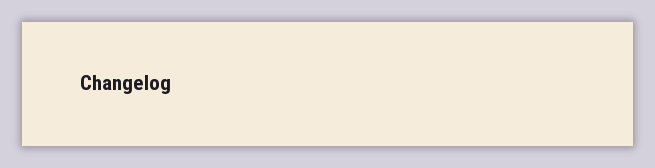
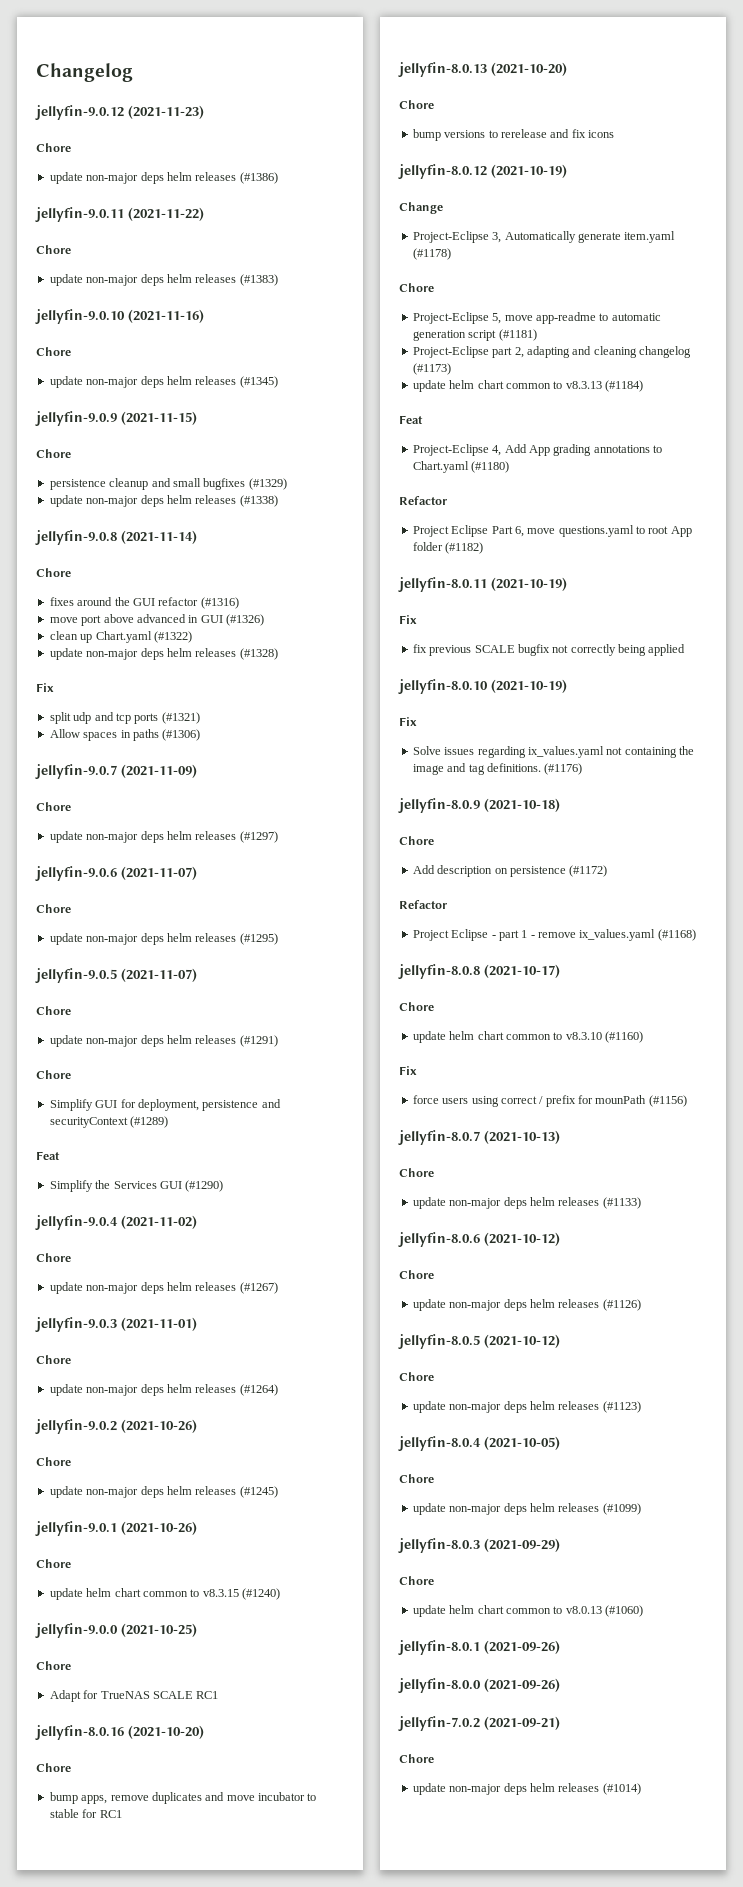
+ jellyfin-9.0.12 (2021-11-23)
+ Chore
+ update non-major deps helm releases (#1386)
+ jellyfin-9.0.11 (2021-11-22)
+ Chore
+ update non-major deps helm releases (#1383)
+ jellyfin-9.0.10 (2021-11-16)
+ Chore
+ update non-major deps helm releases (#1345)
+ jellyfin-9.0.9 (2021-11-15)
+ Chore
+ persistence cleanup and small bugfixes (#1329)
+ update non-major deps helm releases (#1338)
+ jellyfin-9.0.8 (2021-11-14)
+ Chore
+ fixes around the GUI refactor (#1316)
+ move port above advanced in GUI (#1326)
+ clean up Chart.yaml (#1322)
+ update non-major deps helm releases (#1328)
+ Fix
+ split udp and tcp ports (#1321)
+ Allow spaces in paths (#1306)
+ jellyfin-9.0.7 (2021-11-09)
+ Chore
+ update non-major deps helm releases (#1297)
+ jellyfin-9.0.6 (2021-11-07)
+ Chore
+ update non-major deps helm releases (#1295)
+ jellyfin-9.0.5 (2021-11-07)
+ Chore
+ update non-major deps helm releases (#1291)
+ Chore
+ Simplify GUI for deployment, persistence and securityContext (#1289)
+ Feat
+ Simplify the Services GUI (#1290)
+ jellyfin-9.0.4 (2021-11-02)
+ Chore
+ update non-major deps helm releases (#1267)
+ jellyfin-9.0.3 (2021-11-01)
+ Chore
+ update non-major deps helm releases (#1264)
+ jellyfin-9.0.2 (2021-10-26)
+ Chore
+ update non-major deps helm releases (#1245)
+ jellyfin-9.0.1 (2021-10-26)
+ Chore
+ update helm chart common to v8.3.15 (#1240)
+ jellyfin-9.0.0 (2021-10-25)
+ Chore
+ Adapt for TrueNAS SCALE RC1
+ jellyfin-8.0.16 (2021-10-20)
+ Chore
+ bump apps, remove duplicates and move incubator to stable for RC1
+ jellyfin-8.0.13 (2021-10-20)
+ Chore
+ bump versions to rerelease and fix icons
+ jellyfin-8.0.12 (2021-10-19)
+ Change
+ Project-Eclipse 3, Automatically generate item.yaml (#1178)
+ Chore
+ Project-Eclipse 5, move app-readme to automatic generation script (#1181)
+ Project-Eclipse part 2, adapting and cleaning changelog (#1173)
+ update helm chart common to v8.3.13 (#1184)
+ Feat
+ Project-Eclipse 4, Add App grading annotations to Chart.yaml (#1180)
+ Refactor
+ Project Eclipse Part 6, move questions.yaml to root App folder (#1182)
+ jellyfin-8.0.11 (2021-10-19)
+ Fix
+ fix previous SCALE bugfix not correctly being applied
+ jellyfin-8.0.10 (2021-10-19)
+ Fix
+ Solve issues regarding ix_values.yaml not containing the image and tag definitions. (#1176)
+ jellyfin-8.0.9 (2021-10-18)
+ Chore
+ Add description on persistence (#1172)
+ Refactor
+ Project Eclipse - part 1 - remove ix_values.yaml (#1168)
+ jellyfin-8.0.8 (2021-10-17)
+ Chore
+ update helm chart common to v8.3.10 (#1160)
+ Fix
+ force users using correct / prefix for mounPath (#1156)
+ jellyfin-8.0.7 (2021-10-13)
+ Chore
+ update non-major deps helm releases (#1133)
+ jellyfin-8.0.6 (2021-10-12)
+ Chore
+ update non-major deps helm releases (#1126)
+ jellyfin-8.0.5 (2021-10-12)
+ Chore
+ update non-major deps helm releases (#1123)
+ jellyfin-8.0.4 (2021-10-05)
+ Chore
+ update non-major deps helm releases (#1099)
+ jellyfin-8.0.3 (2021-09-29)
+ Chore
+ update helm chart common to v8.0.13 (#1060)
+ jellyfin-8.0.1 (2021-09-26)
+ jellyfin-8.0.0 (2021-09-26)
+ jellyfin-7.0.2 (2021-09-21)
+ Chore
+ update non-major deps helm releases (#1014)

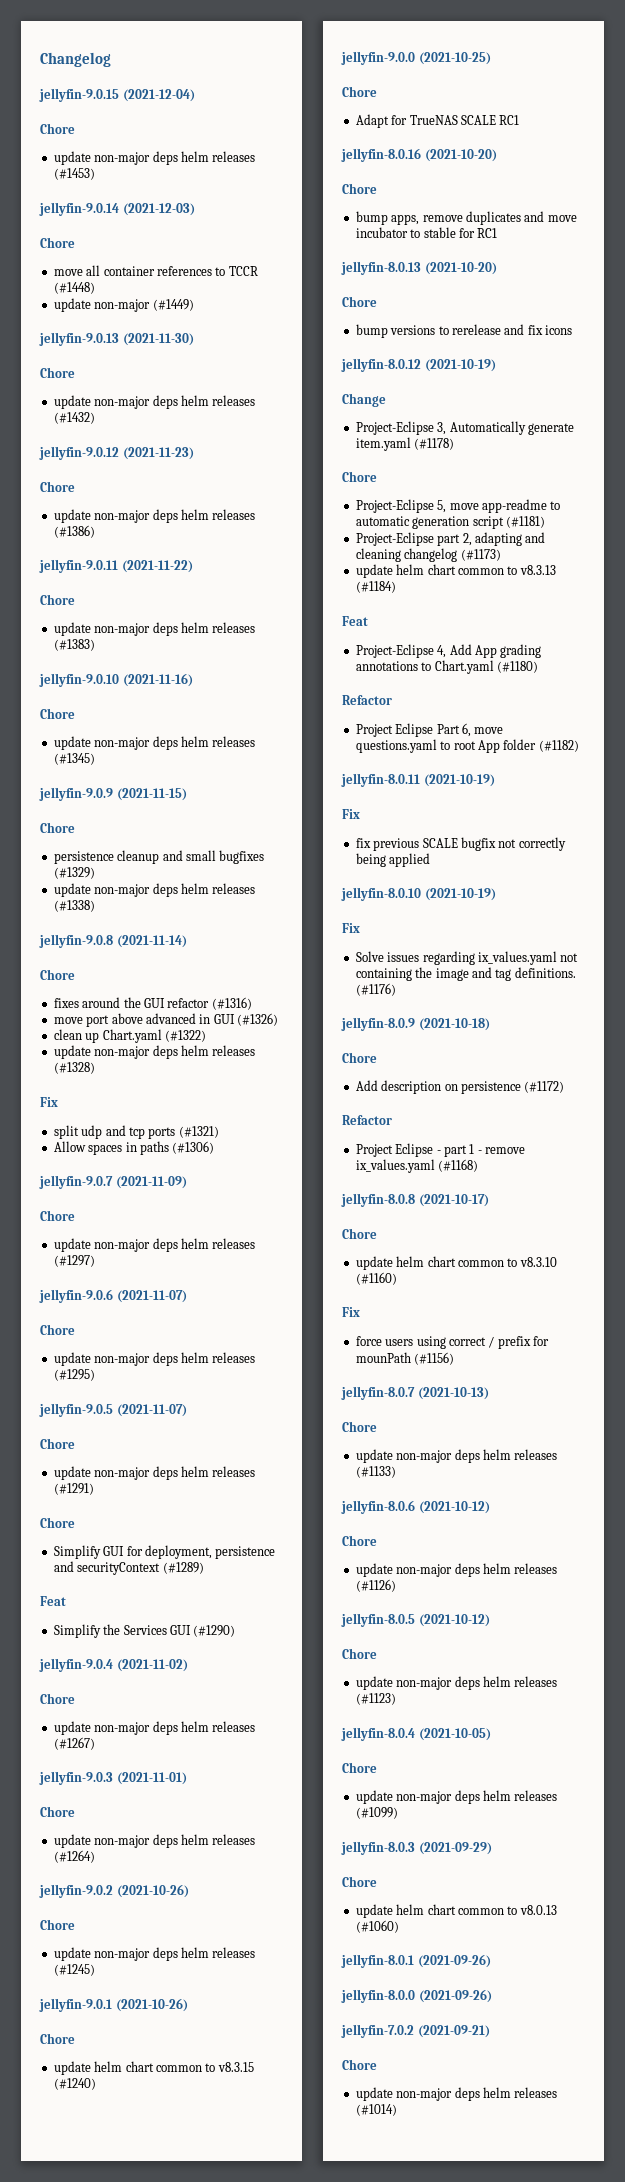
+ jellyfin-9.0.15 (2021-12-04)
+ Chore
+ update non-major deps helm releases (#1453)
+ jellyfin-9.0.14 (2021-12-03)
+ Chore
+ move all container references to TCCR (#1448)
+ update non-major (#1449)
+ jellyfin-9.0.13 (2021-11-30)
+ Chore
+ update non-major deps helm releases (#1432)

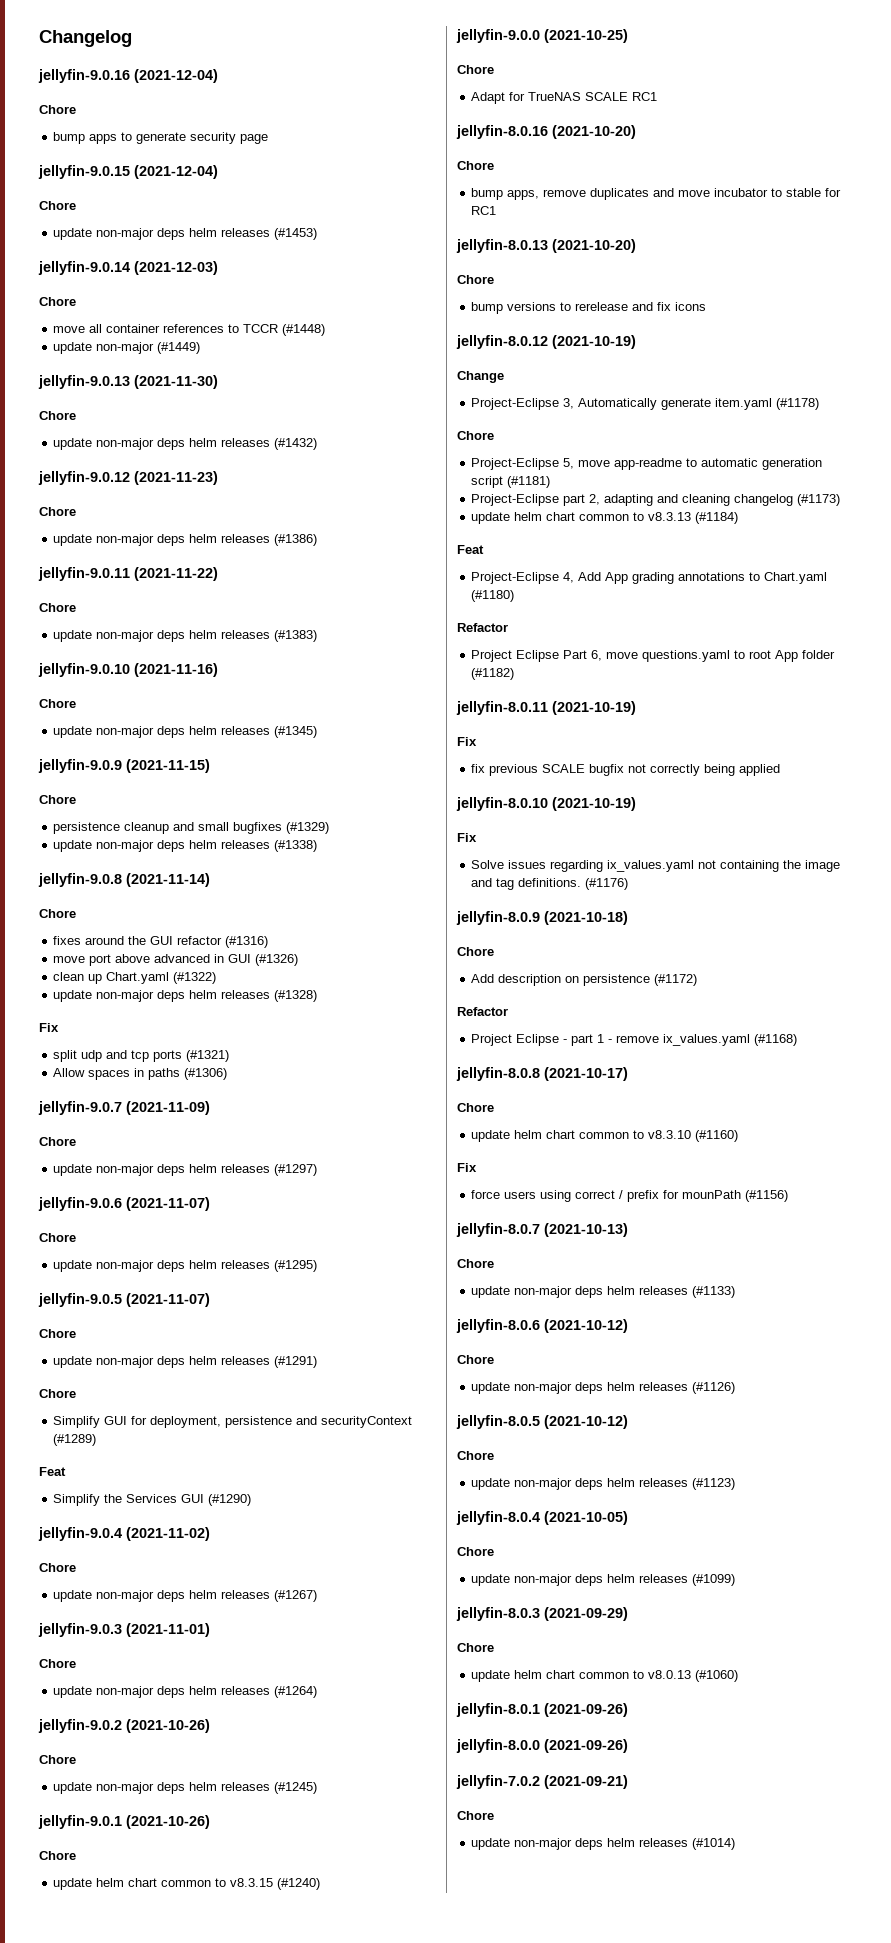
+ jellyfin-9.0.16 (2021-12-04)
+ Chore
+ bump apps to generate security page

